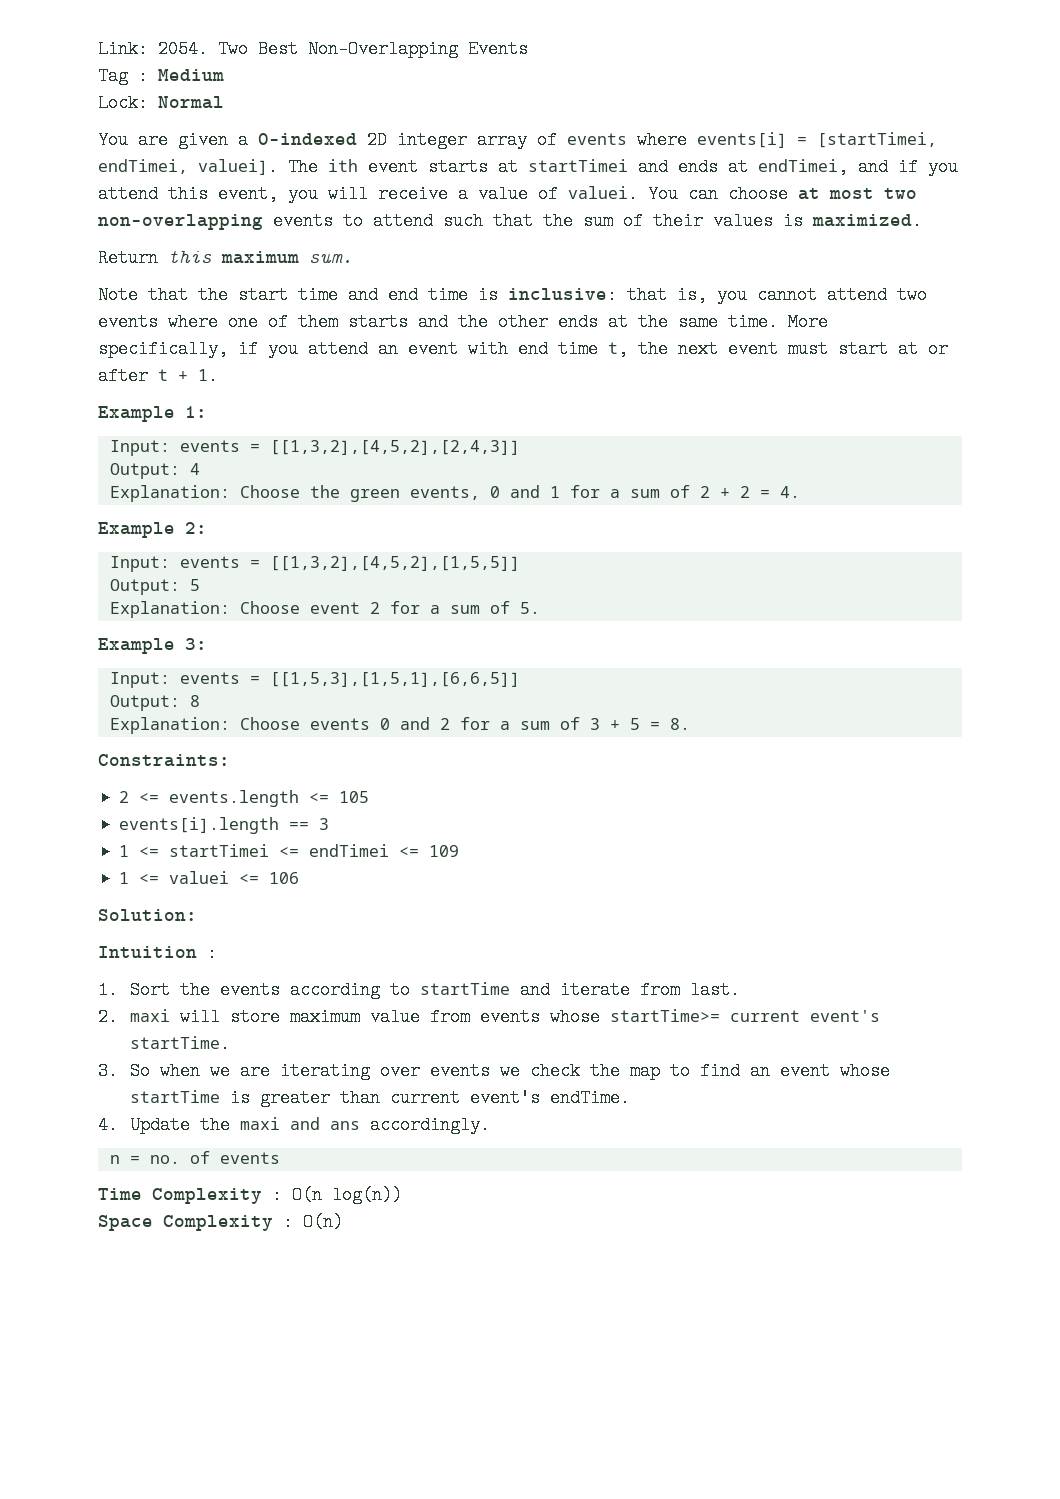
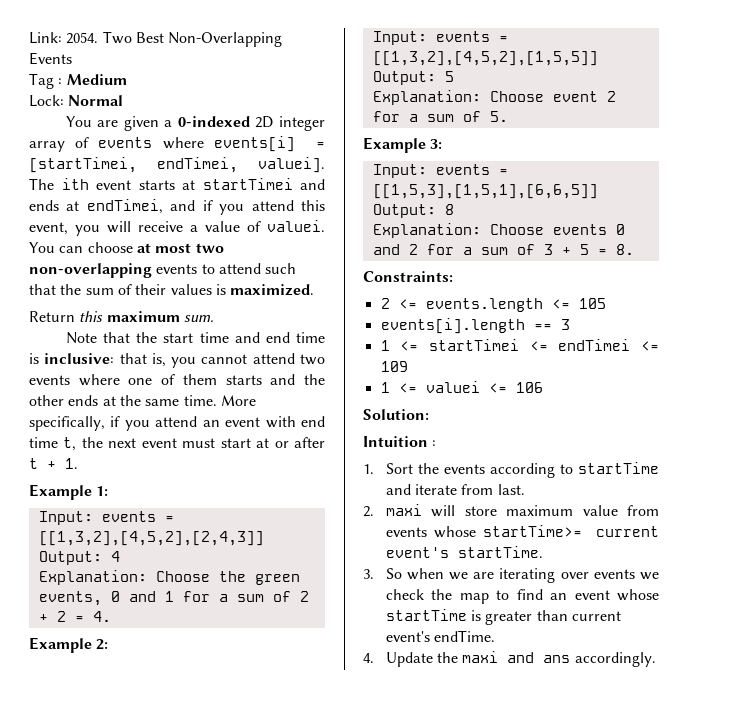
- n = no. of events
- Time Complexity : O(n log(n))
- Space Complexity : O(n)

